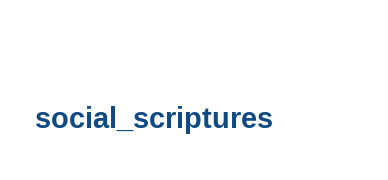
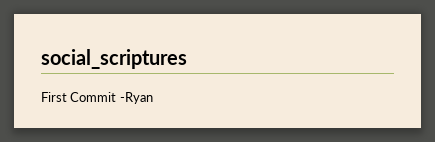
+ First Commit -Ryan

